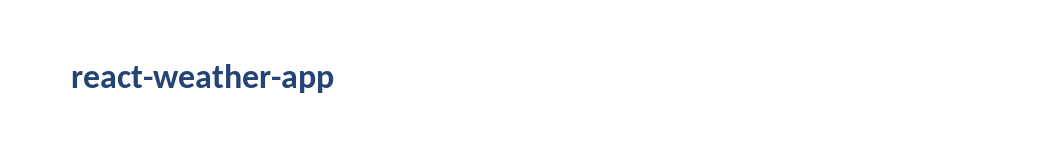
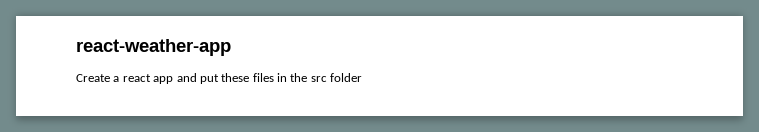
+ Create a react app and put these files in the src folder

